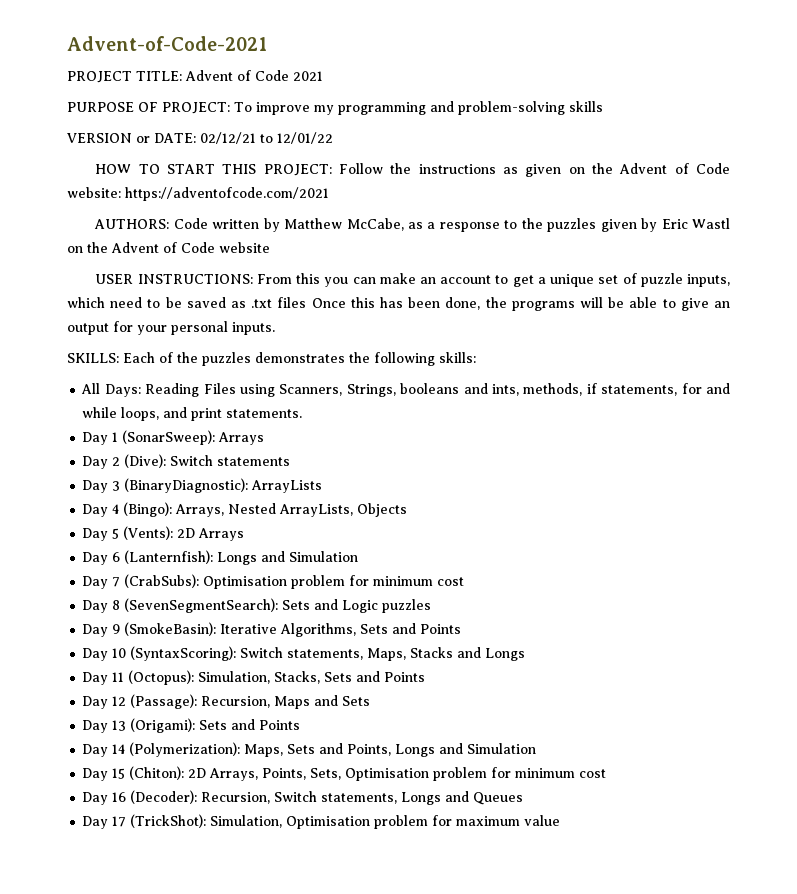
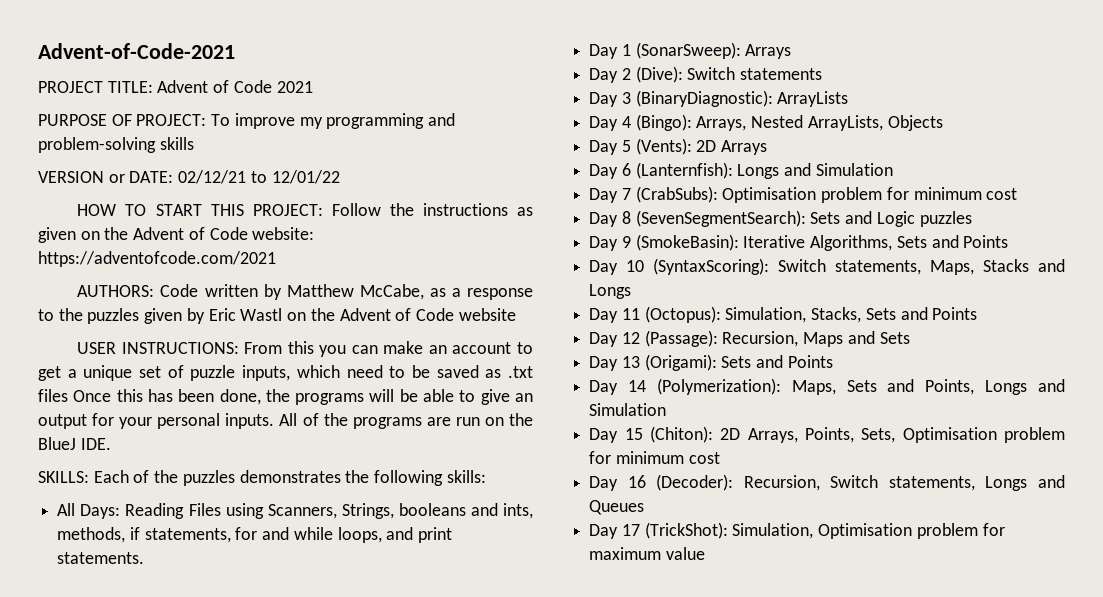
+ All of the programs are run on the BlueJ IDE.

